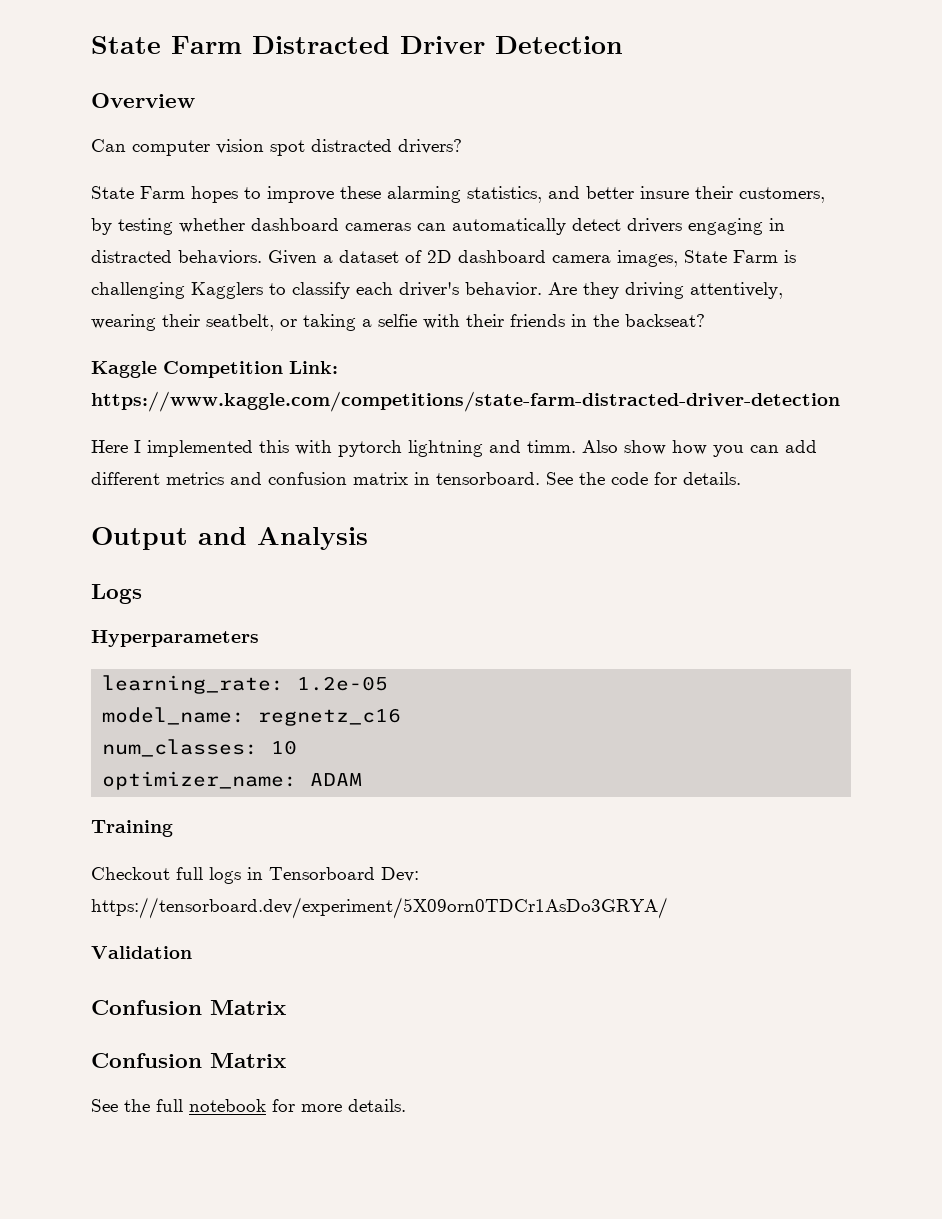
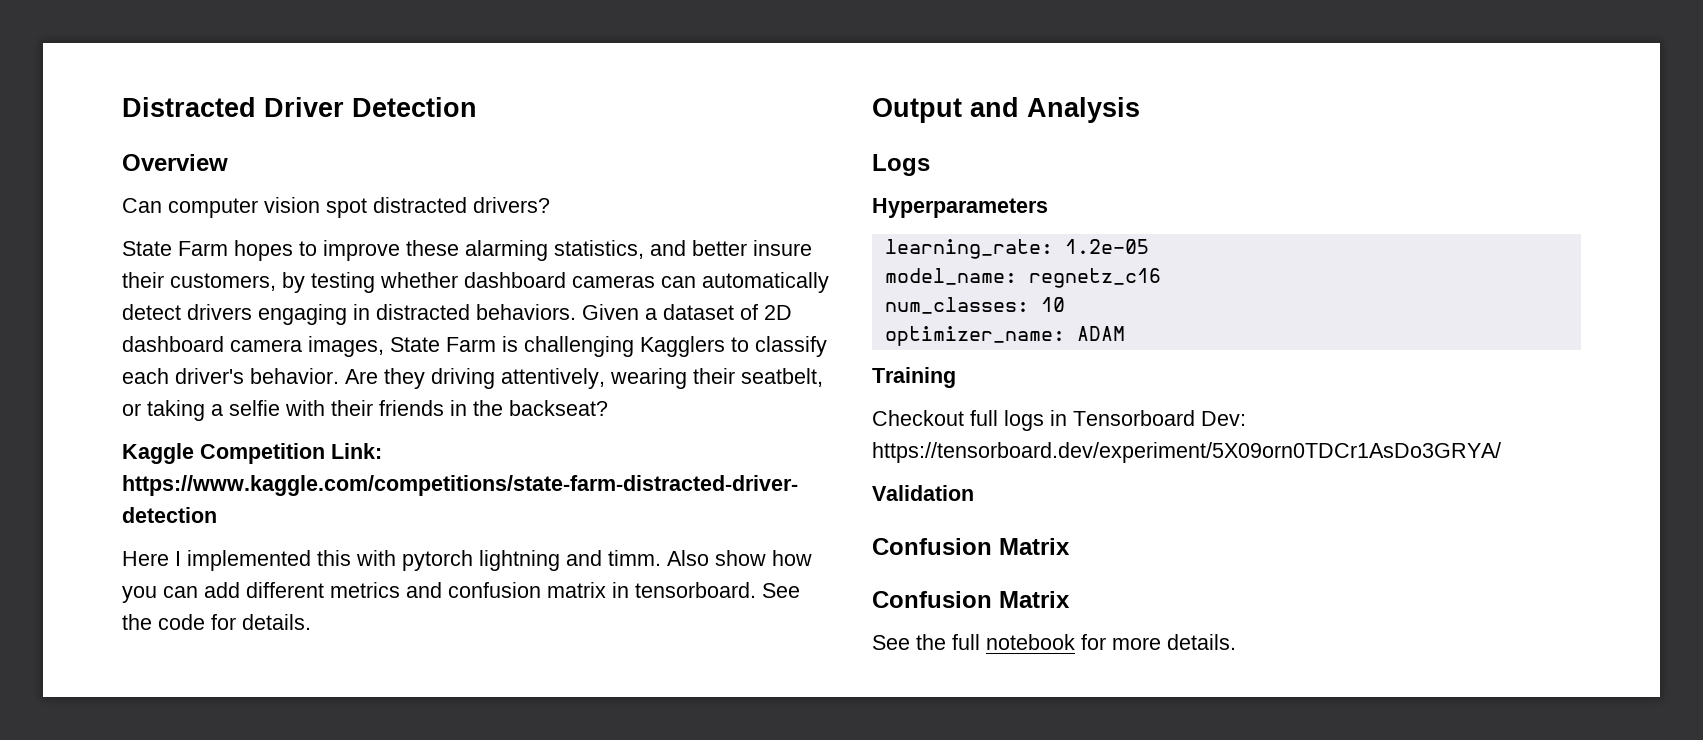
- State Farm Distracted Driver Detection
+ Distracted Driver Detection

